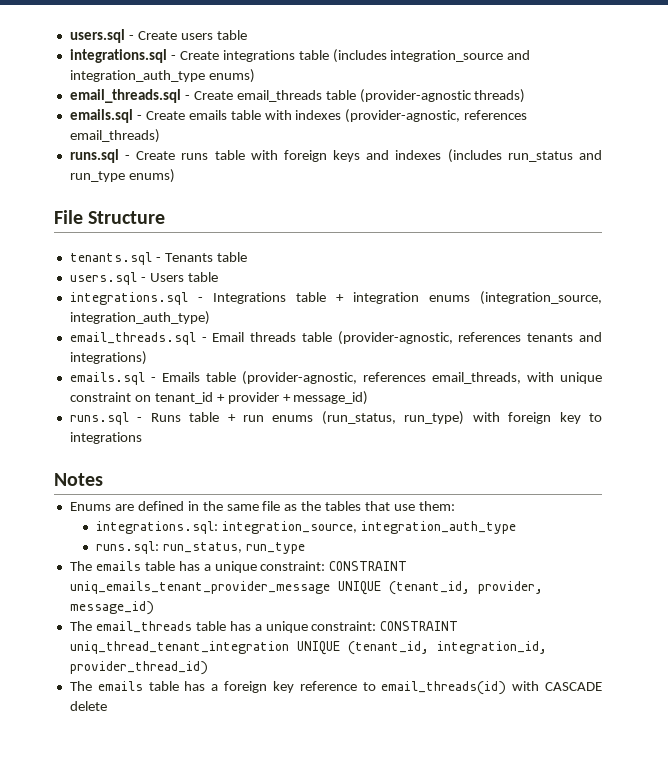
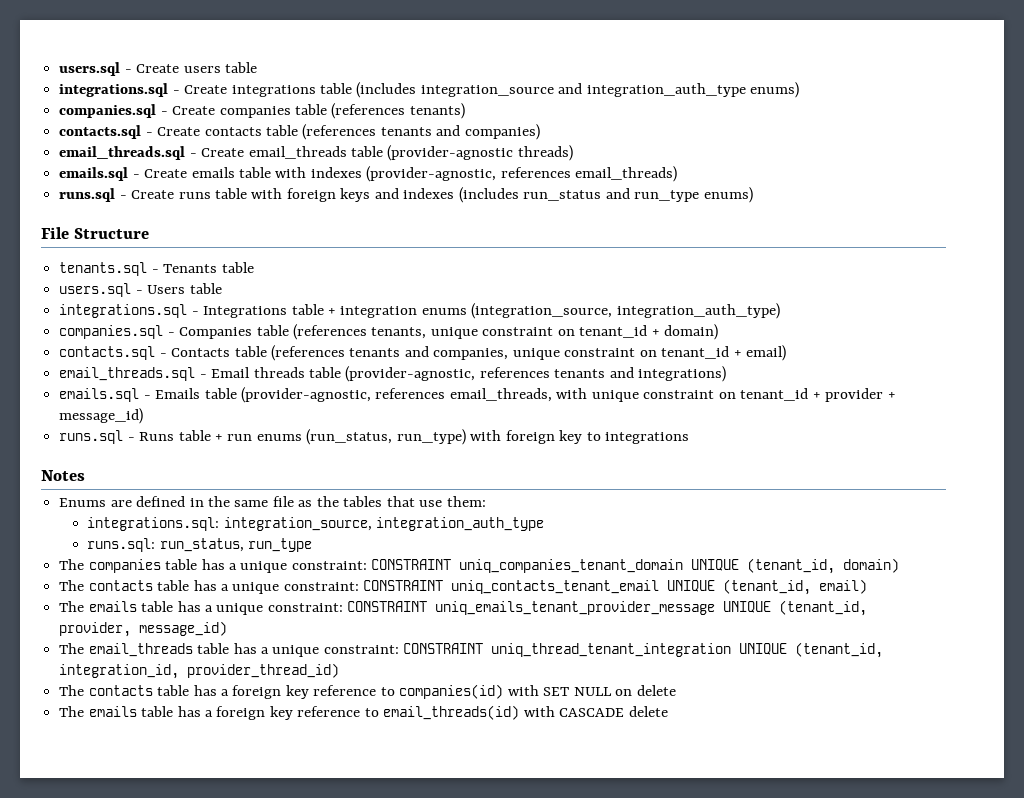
+ companies.sql - Create companies table (references tenants)
+ contacts.sql - Create contacts table (references tenants and companies)
+ companies.sql - Companies table (references tenants, unique constraint on tenant_id + domain)
+ contacts.sql - Contacts table (references tenants and companies, unique constraint on tenant_id + email)
+ The companies table has a unique constraint: CONSTRAINT uniq_companies_tenant_domain UNIQUE (tenant_id, domain)
+ The contacts table has a unique constraint: CONSTRAINT uniq_contacts_tenant_email UNIQUE (tenant_id, email)
+ The contacts table has a foreign key reference to companies(id) with SET NULL on delete

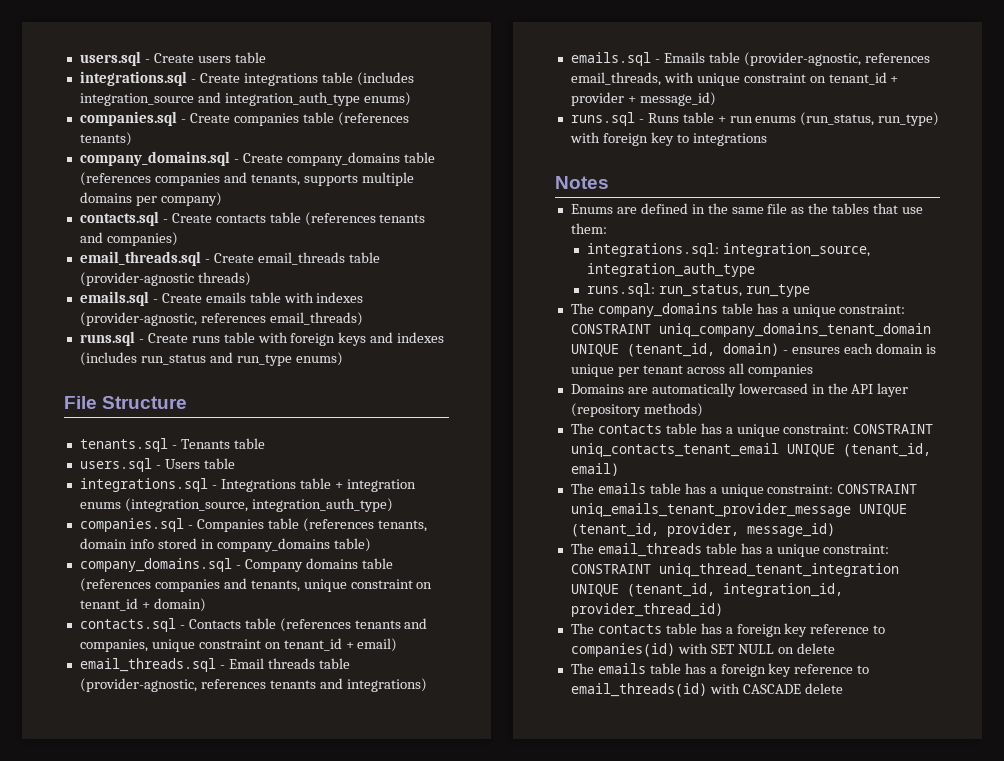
+ company_domains.sql - Create company_domains table (references companies and tenants, supports multiple domains per company)
- companies.sql - Companies table (references tenants, unique constraint on tenant_id + domain)
+ companies.sql - Companies table (references tenants, domain info stored in company_domains table)
+ company_domains.sql - Company domains table (references companies and tenants, unique constraint on tenant_id + domain)
- The companies table has a unique constraint: CONSTRAINT uniq_companies_tenant_domain UNIQUE (tenant_id, domain)
+ The company_domains table has a unique constraint: CONSTRAINT uniq_company_domains_tenant_domain UNIQUE (tenant_id, domain) - ensures each domain is unique per tenant across all companies
+ Domains are automatically lowercased in the API layer (repository methods)

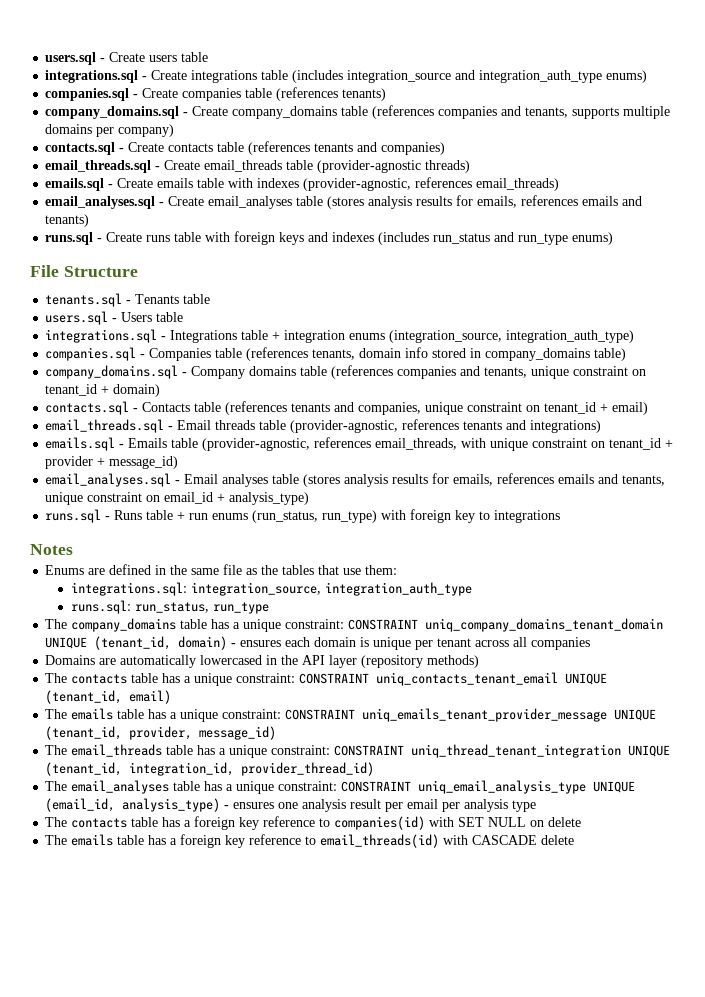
+ email_analyses.sql - Create email_analyses table (stores analysis results for emails, references emails and tenants)
+ email_analyses.sql - Email analyses table (stores analysis results for emails, references emails and tenants, unique constraint on email_id + analysis_type)
+ The email_analyses table has a unique constraint: CONSTRAINT uniq_email_analysis_type UNIQUE (email_id, analysis_type) - ensures one analysis result per email per analysis type

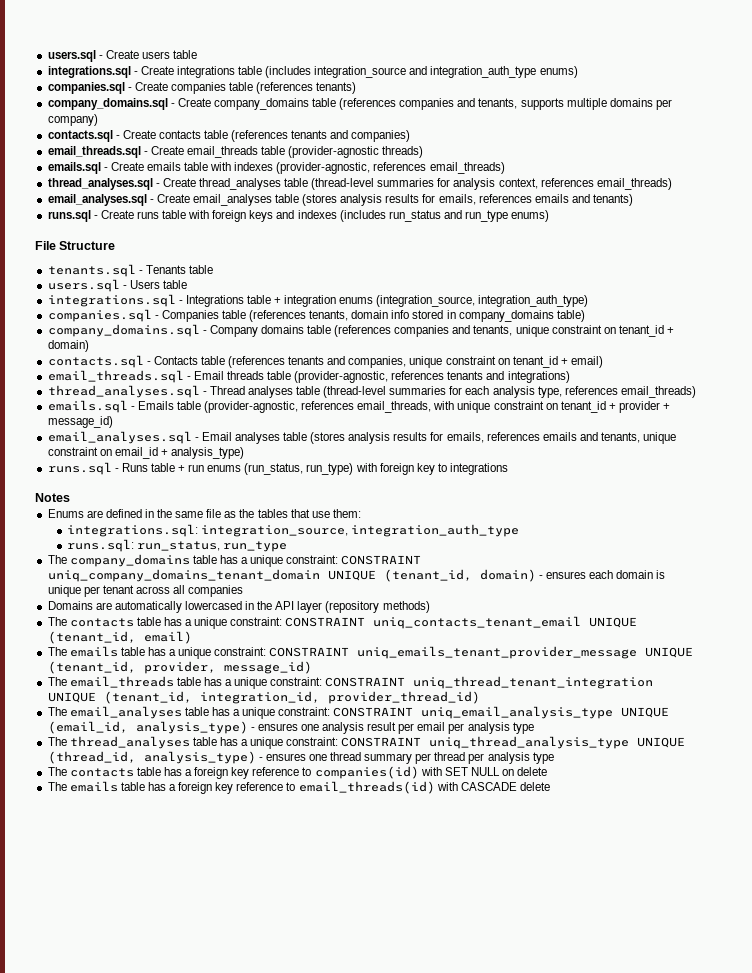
+ thread_analyses.sql - Create thread_analyses table (thread-level summaries for analysis context, references email_threads)
+ thread_analyses.sql - Thread analyses table (thread-level summaries for each analysis type, references email_threads)
+ The thread_analyses table has a unique constraint: CONSTRAINT uniq_thread_analysis_type UNIQUE (thread_id, analysis_type) - ensures one thread summary per thread per analysis type

